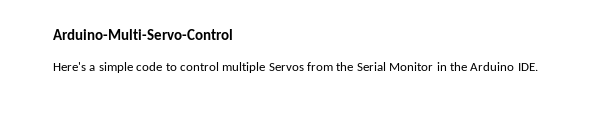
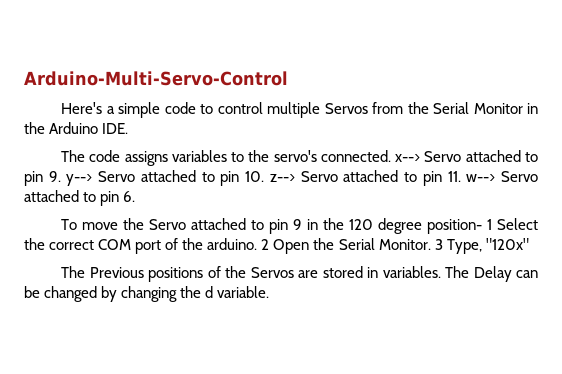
+ The code assigns variables to the servo's connected. x--> Servo attached to pin 9. y--> Servo attached to pin 10. z--> Servo attached to pin 11. w--> Servo attached to pin 6.
+ To move the Servo attached to pin 9 in the 120 degree position- 1 Select the correct COM port of the arduino. 2 Open the Serial Monitor. 3 Type, "120x"
+ The Previous positions of the Servos are stored in variables. The Delay can be changed by changing the d variable.

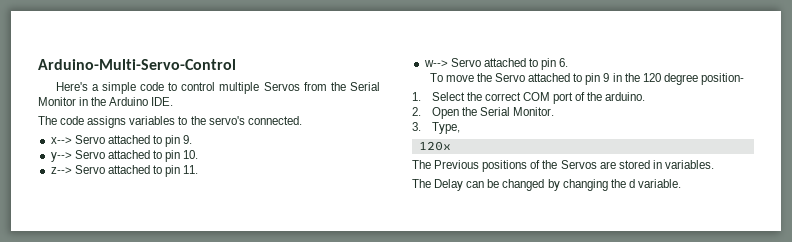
- The code assigns variables to the servo's connected. x--> Servo attached to pin 9. y--> Servo attached to pin 10. z--> Servo attached to pin 11. w--> Servo attached to pin 6.
+ The code assigns variables to the servo's connected.
+ x--> Servo attached to pin 9.
+ y--> Servo attached to pin 10.
+ z--> Servo attached to pin 11.
+ w--> Servo attached to pin 6.
- To move the Servo attached to pin 9 in the 120 degree position- 1 Select the correct COM port of the arduino. 2 Open the Serial Monitor. 3 Type, "120x"
+ To move the Servo attached to pin 9 in the 120 degree position-
+ 1. Select the correct COM port of the arduino.
+ 2. Open the Serial Monitor.
+ 3. Type,
+ 120x
- The Previous positions of the Servos are stored in variables. The Delay can be changed by changing the d variable.
+ The Previous positions of the Servos are stored in variables.
+ The Delay can be changed by changing the d variable.

